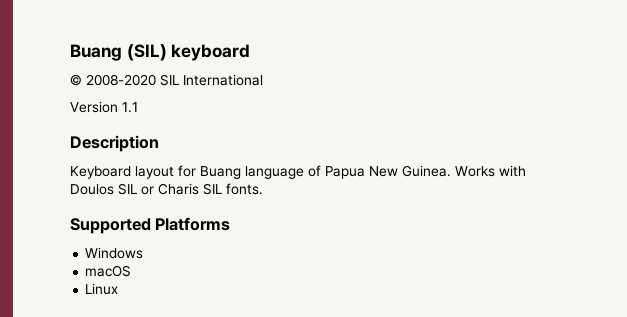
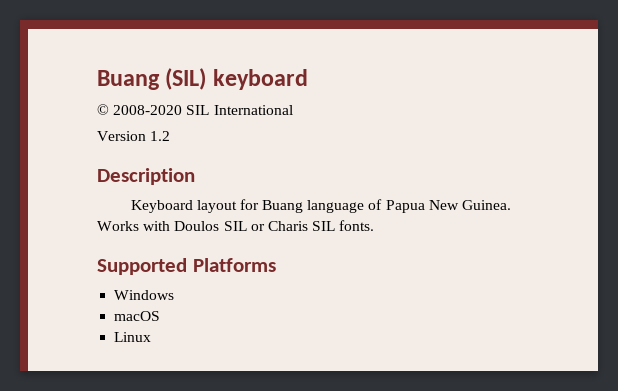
- Version 1.1
+ Version 1.2

